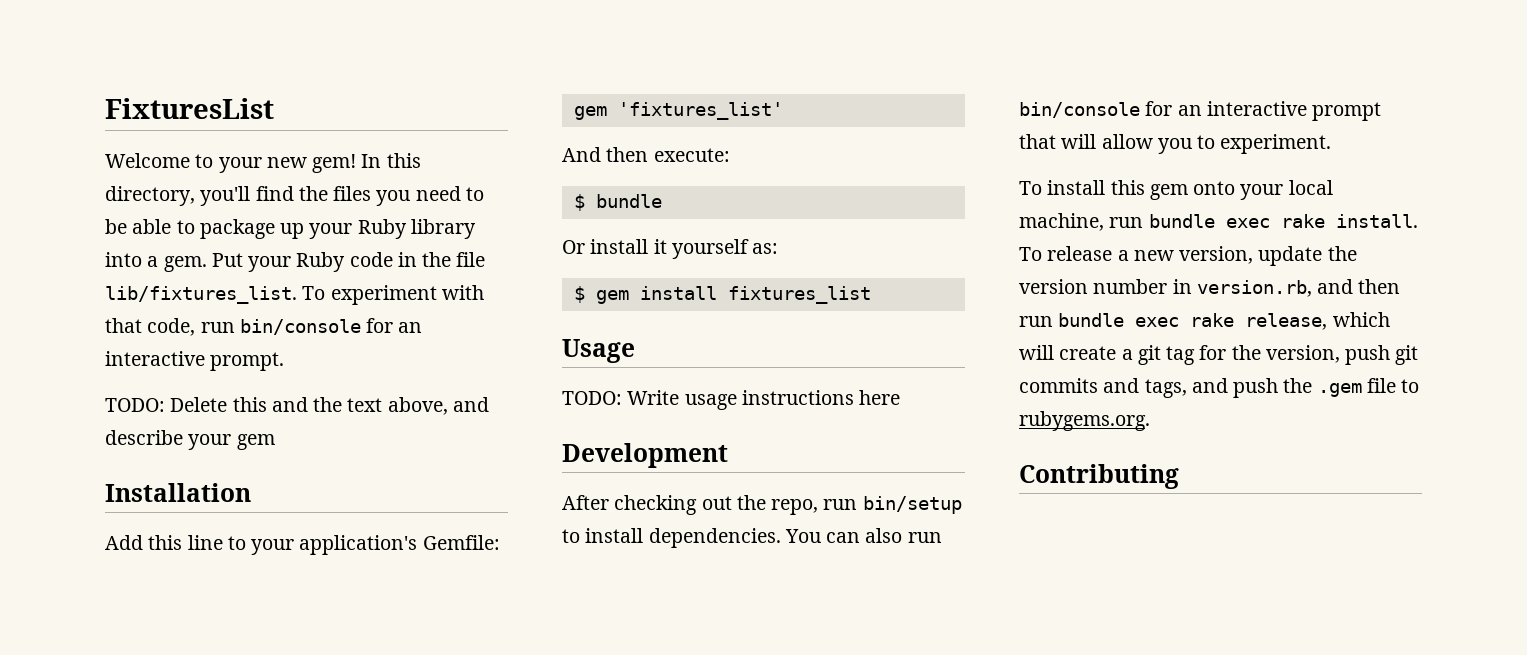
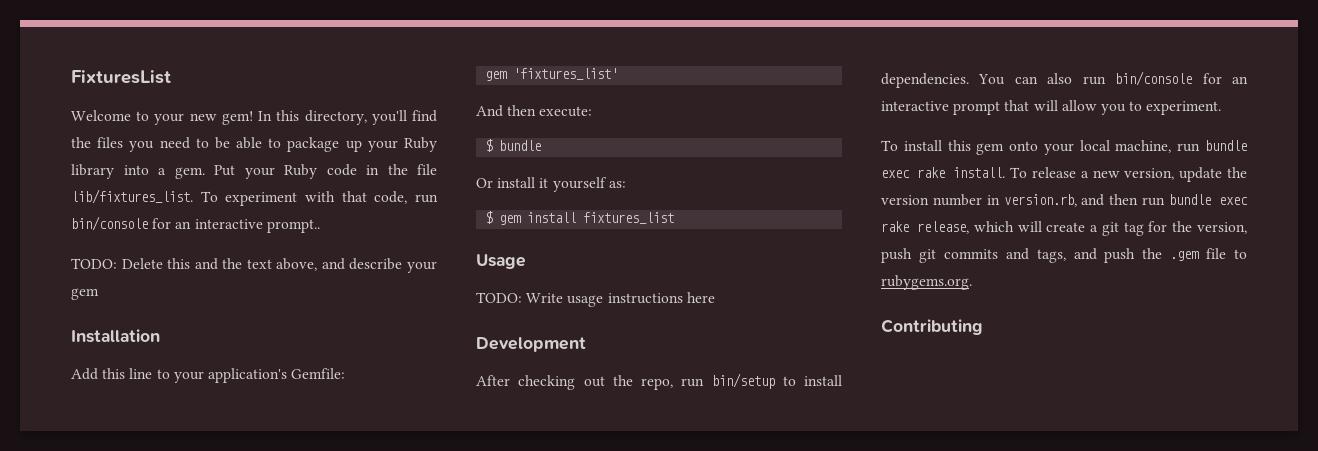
- To experiment with that code, run bin/console for an interactive prompt.
+ To experiment with that code, run bin/console for an interactive prompt..

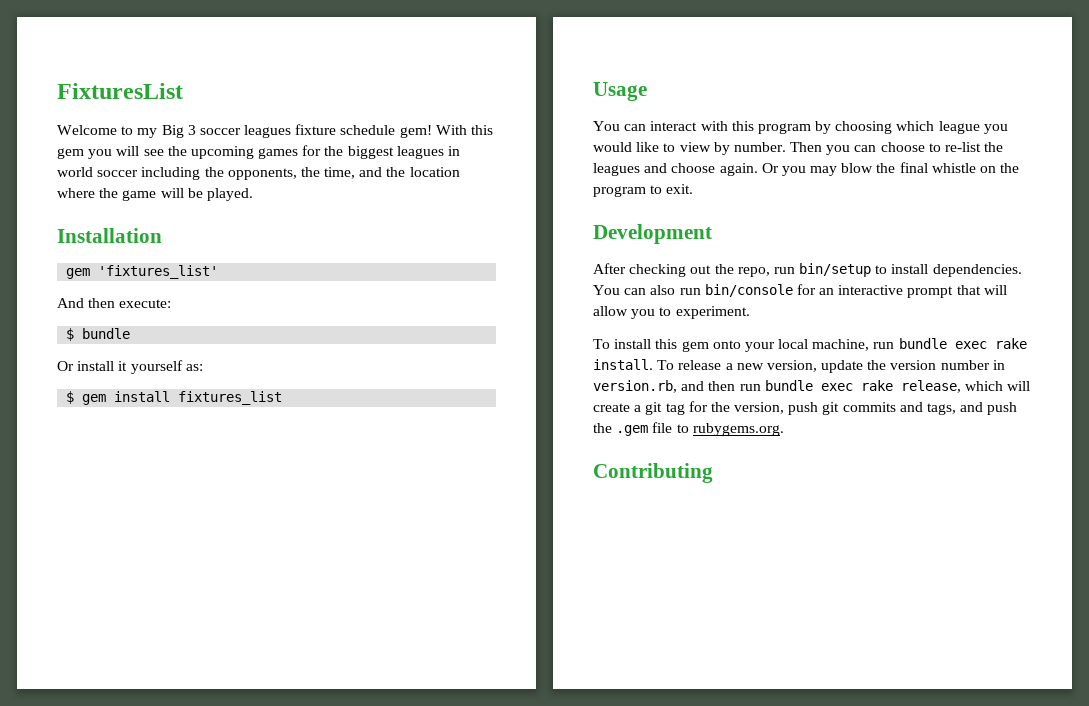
- Welcome to your new gem! In this directory, you'll find the files you need to be able to package up your Ruby library into a gem. Put your Ruby code in the file lib/fixtures_list. To experiment with that code, run bin/console for an interactive prompt..
- TODO: Delete this and the text above, and describe your gem
+ Welcome to my Big 3 soccer leagues fixture schedule gem! With this gem you will see the upcoming games for the biggest leagues in world soccer including the opponents, the time, and the location where the game will be played.
  Installation
- Add this line to your application's Gemfile:
- TODO: Write usage instructions here
+ You can interact with this program by choosing which league you would like to view by number. Then you can choose to re-list the leagues and choose again. Or you may blow the final whistle on the program to exit.

